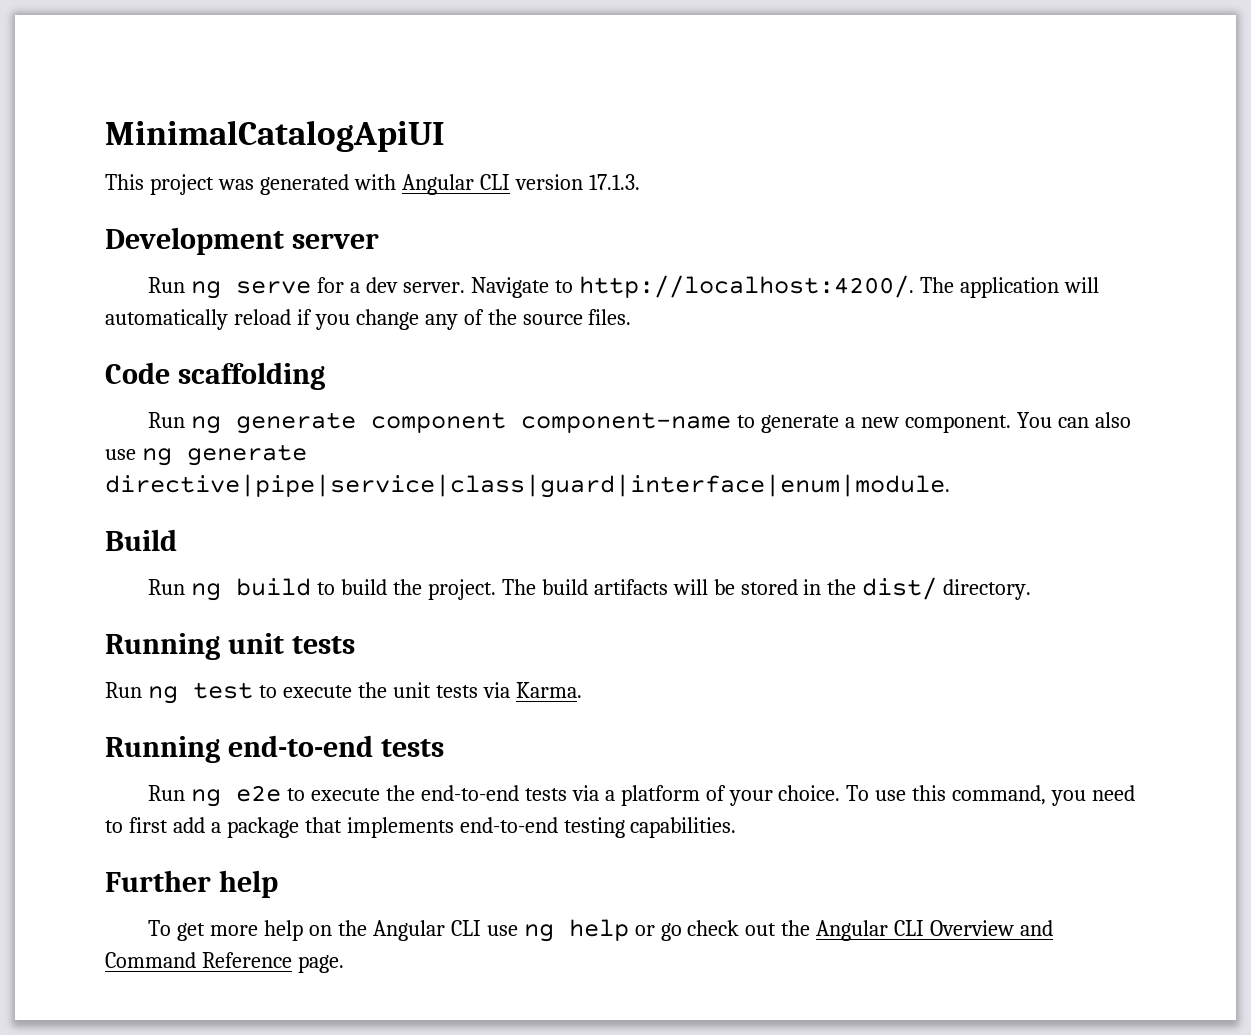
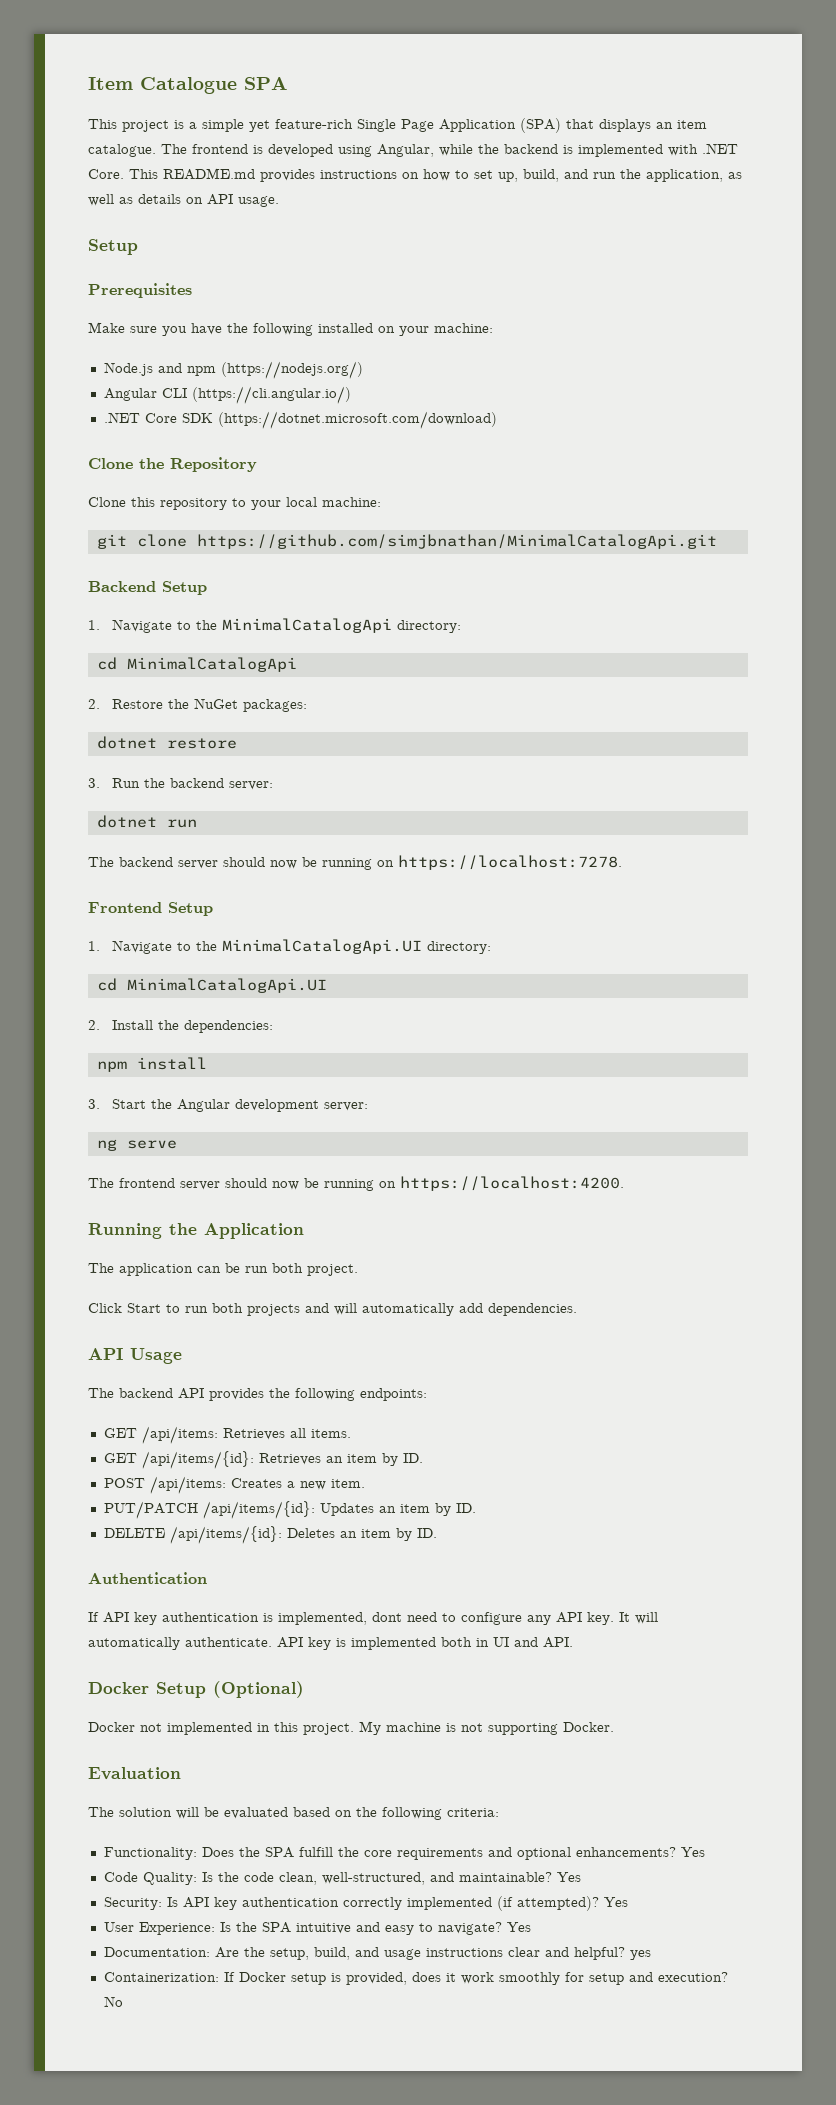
- MinimalCatalogApiUI
+ Item Catalogue SPA
- This project was generated with Angular CLI version 17.1.3.
- Development server
- Run ng serve for a dev server. Navigate to http://localhost:4200/. The application will automatically reload if you change any of the source files.
- Code scaffolding
- Run ng generate component component-name to generate a new component. You can also use ng generate directive|pipe|service|class|guard|interface|enum|module.
- Build
- Run ng build to build the project. The build artifacts will be stored in the dist/ directory.
- Running unit tests
- Run ng test to execute the unit tests via Karma.
- Running end-to-end tests
- Run ng e2e to execute the end-to-end tests via a platform of your choice. To use this command, you need to first add a package that implements end-to-end testing capabilities.
- Further help
- To get more help on the Angular CLI use ng help or go check out the Angular CLI Overview and Command Reference page.
+ This project is a simple yet feature-rich Single Page Application (SPA) that displays an item catalogue. The frontend is developed using Angular, while the backend is implemented with .NET Core. This README.md provides instructions on how to set up, build, and run the application, as well as details on API usage.
+ Setup
+ Prerequisites
+ Make sure you have the following installed on your machine:
+ Node.js and npm (https://nodejs.org/)
+ Angular CLI (https://cli.angular.io/)
+ .NET Core SDK (https://dotnet.microsoft.com/download)
+ Clone the Repository
+ Clone this repository to your local machine:
+ git clone https://github.com/simjbnathan/MinimalCatalogApi.git
+ Backend Setup
+ 1. Navigate to the MinimalCatalogApi directory:
+ cd MinimalCatalogApi
+ 2. Restore the NuGet packages:
+ dotnet restore
+ 3. Run the backend server:
+ dotnet run
+ The backend server should now be running on https://localhost:7278.
+ Frontend Setup
+ 1. Navigate to the MinimalCatalogApi.UI directory:
+ cd MinimalCatalogApi.UI
+ 2. Install the dependencies:
+ npm install
+ 3. Start the Angular development server:
+ ng serve
+ The frontend server should now be running on https://localhost:4200.
+ Running the Application
+ The application can be run both project.
+ Click Start to run both projects and will automatically add dependencies.
+ API Usage
+ The backend API provides the following endpoints:
+ GET /api/items: Retrieves all items.
+ GET /api/items/{id}: Retrieves an item by ID.
+ POST /api/items: Creates a new item.
+ PUT/PATCH /api/items/{id}: Updates an item by ID.
+ DELETE /api/items/{id}: Deletes an item by ID.
+ Authentication
+ If API key authentication is implemented, dont need to configure any API key. It will automatically authenticate. API key is implemented both in UI and API.
+ Docker Setup (Optional)
+ Docker not implemented in this project. My machine is not supporting Docker.
+ Evaluation
+ The solution will be evaluated based on the following criteria:
+ Functionality: Does the SPA fulfill the core requirements and optional enhancements? Yes
+ Code Quality: Is the code clean, well-structured, and maintainable? Yes
+ Security: Is API key authentication correctly implemented (if attempted)? Yes
+ User Experience: Is the SPA intuitive and easy to navigate? Yes
+ Documentation: Are the setup, build, and usage instructions clear and helpful? yes
+ Containerization: If Docker setup is provided, does it work smoothly for setup and execution? No

